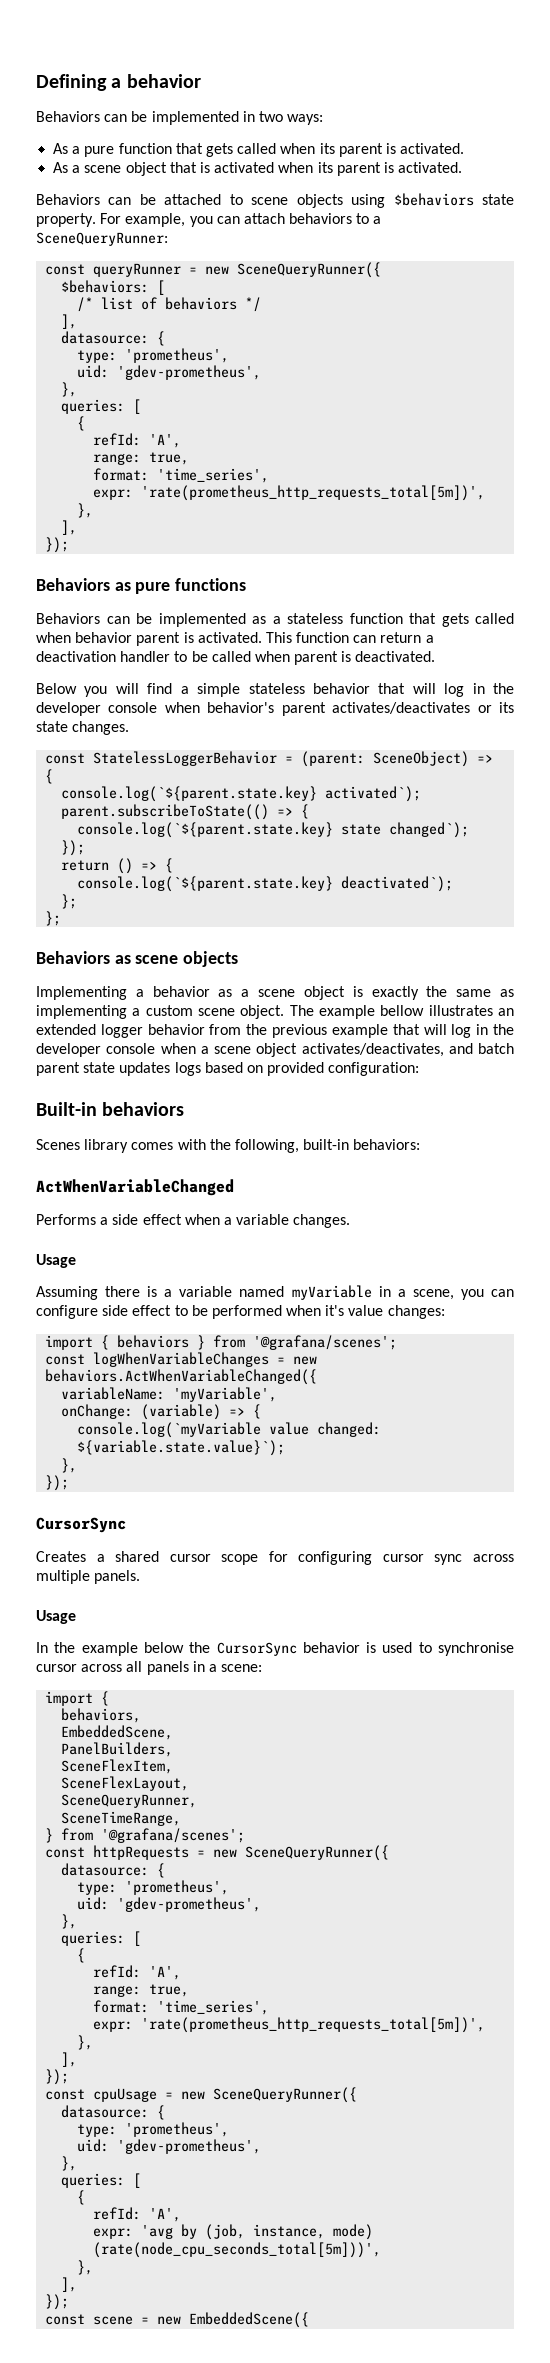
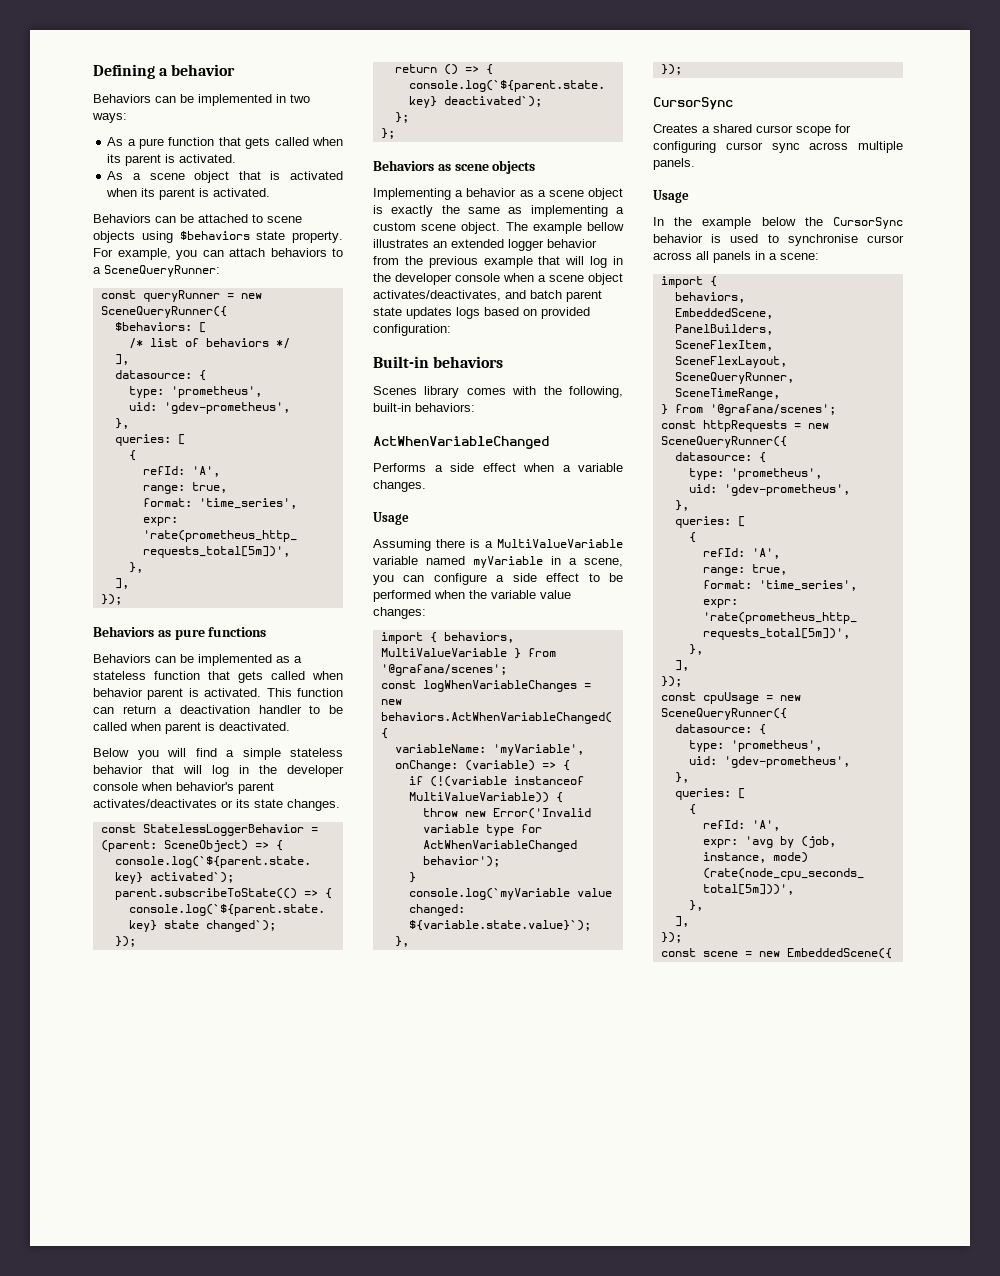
- Assuming there is a variable named myVariable in a scene, you can configure side effect to be performed when it's value changes:
+ Assuming there is a MultiValueVariable variable named myVariable in a scene, you can configure a side effect to be performed when the variable value changes:
- import { behaviors } from '@grafana/scenes';
+ import { behaviors, MultiValueVariable } from '@grafana/scenes';
+ if (!(variable instanceof MultiValueVariable)) {
+ throw new Error('Invalid variable type for ActWhenVariableChanged behavior');
+ }

